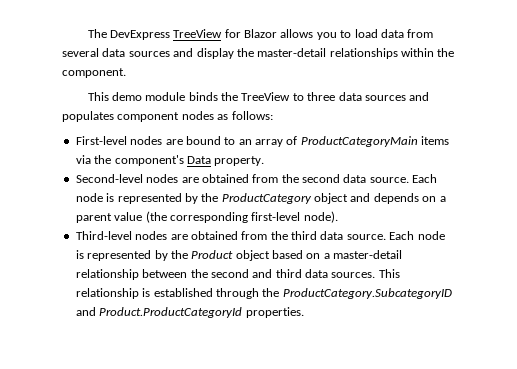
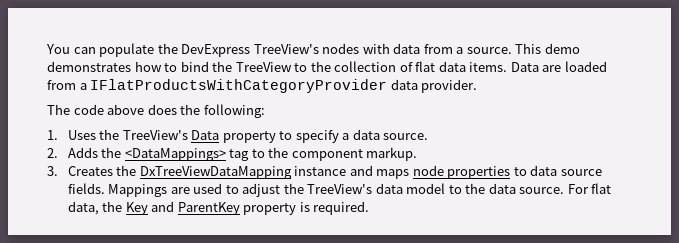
- The DevExpress TreeView for Blazor allows you to load data from several data sources and display the master-detail relationships within the component.
- This demo module binds the TreeView to three data sources and populates component nodes as follows:
- First-level nodes are bound to an array of ProductCategoryMain items via the component's Data property.
- Second-level nodes are obtained from the second data source. Each node is represented by the ProductCategory object and depends on a parent value (the corresponding first-level node).
- Third-level nodes are obtained from the third data source. Each node is represented by the Product object based on a master-detail relationship between the second and third data sources. This relationship is established through the ProductCategory.SubcategoryID and Product.ProductCategoryId properties.
+ You can populate the DevExpress TreeView's nodes with data from a source. This demo demonstrates how to bind the TreeView to the collection of flat data items. Data are loaded from a IFlatProductsWithCategoryProvider data provider.
+ The code above does the following:
+ 1. Uses the TreeView's Data property to specify a data source.
+ 2. Adds the <DataMappings> tag to the component markup.
+ 3. Creates the DxTreeViewDataMapping instance and maps node properties to data source fields. Mappings are used to adjust the TreeView's data model to the data source. For flat data, the Key and ParentKey property is required.

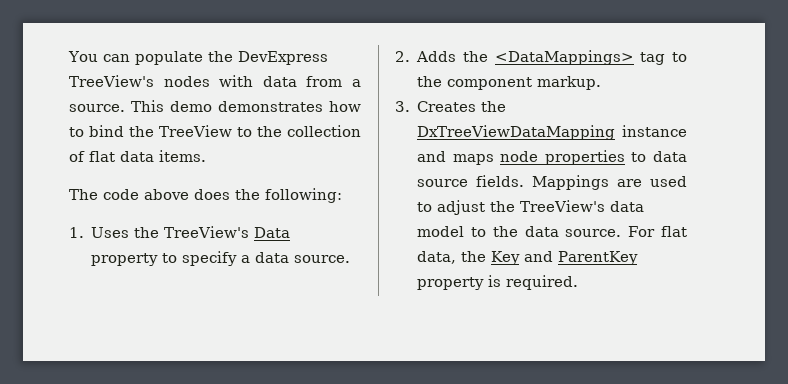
- Data are loaded from a IFlatProductsWithCategoryProvider data provider.

